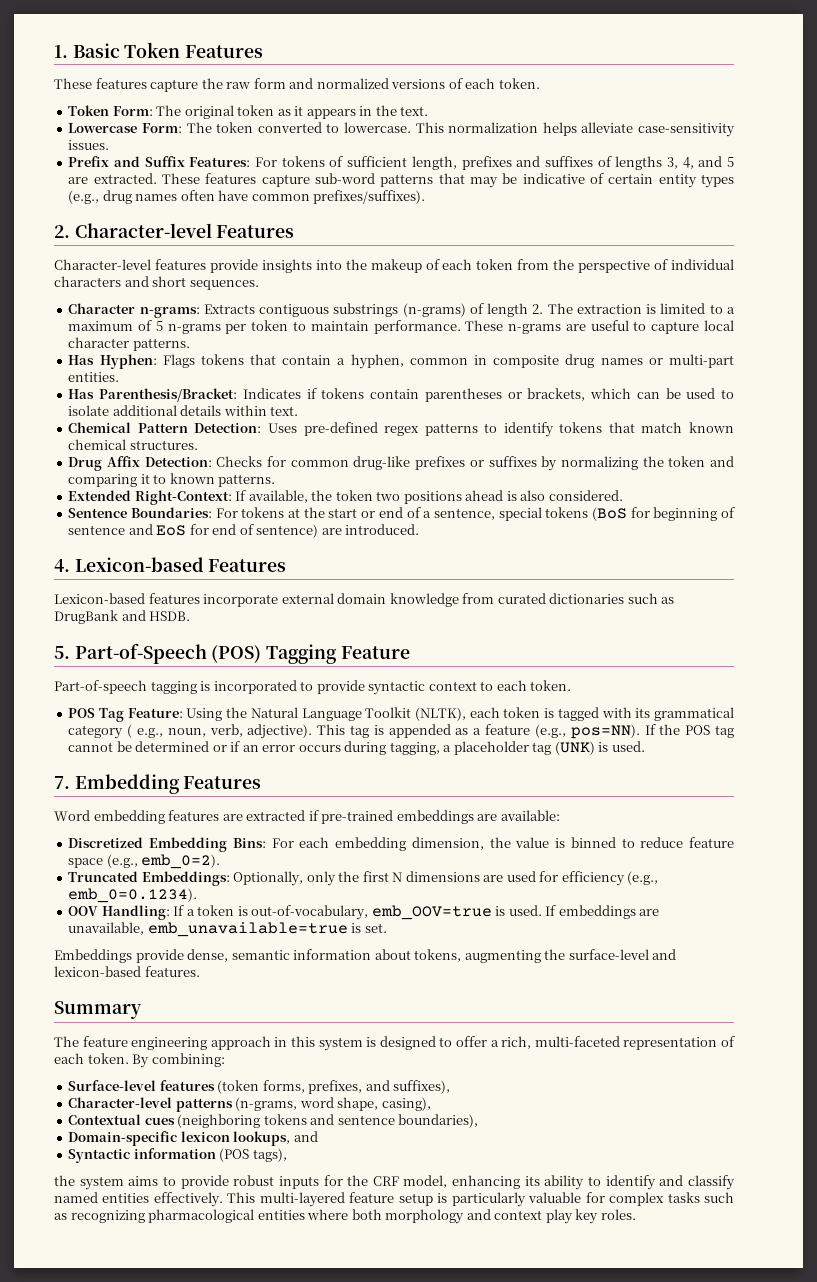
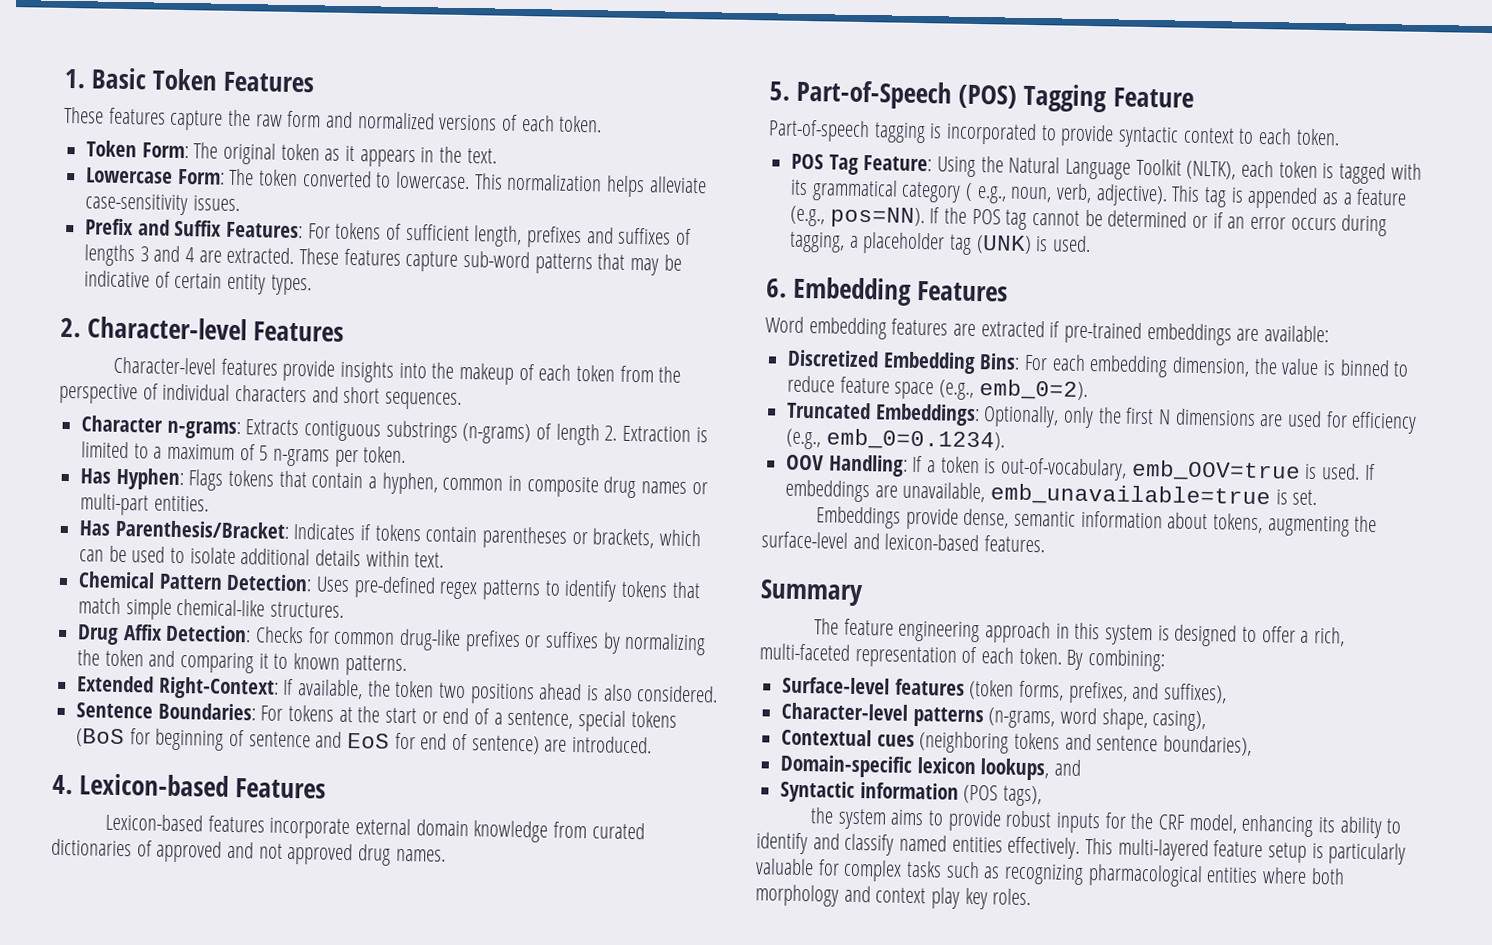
- Prefix and Suffix Features: For tokens of sufficient length, prefixes and suffixes of lengths 3, 4, and 5 are extracted.
+ Prefix and Suffix Features: For tokens of sufficient length, prefixes and suffixes of lengths 3 and 4 are extracted.
- These features capture sub-word patterns that may be indicative of certain entity types (e.g., drug names often have common prefixes/suffixes).
+ These features capture sub-word patterns that may be indicative of certain entity types.
- Character n-grams: Extracts contiguous substrings (n-grams) of length 2. The extraction is limited to a maximum of 5 n-grams per token to maintain performance. These n-grams are useful to capture local character patterns.
+ Character n-grams: Extracts contiguous substrings (n-grams) of length 2. Extraction is limited to a maximum of 5 n-grams per token.
- Chemical Pattern Detection: Uses pre-defined regex patterns to identify tokens that match known chemical structures.
+ Chemical Pattern Detection: Uses pre-defined regex patterns to identify tokens that match simple chemical-like structures.
- Lexicon-based features incorporate external domain knowledge from curated dictionaries such as DrugBank and HSDB.
+ Lexicon-based features incorporate external domain knowledge from curated dictionaries of approved and not approved drug names.
- 7. Embedding Features
+ 6. Embedding Features

